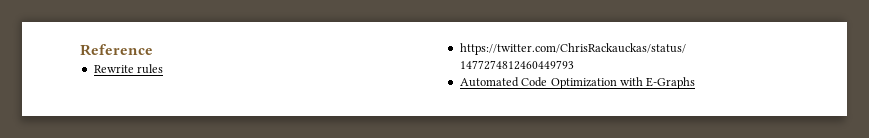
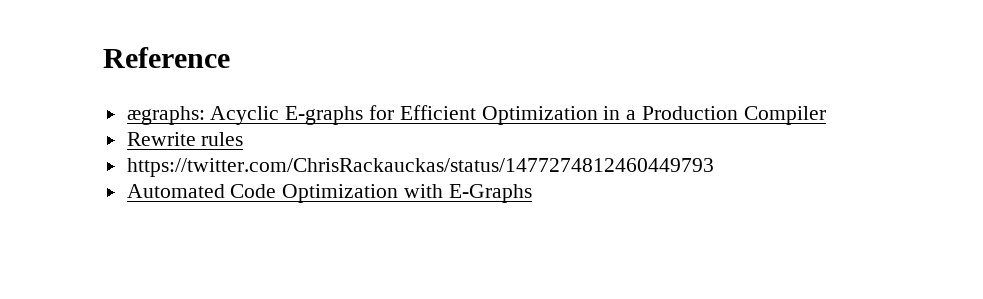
+ ægraphs: Acyclic E-graphs for Efficient Optimization in a Production Compiler

